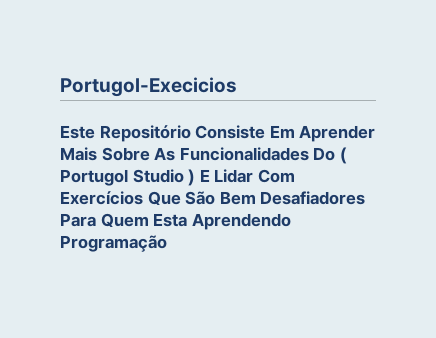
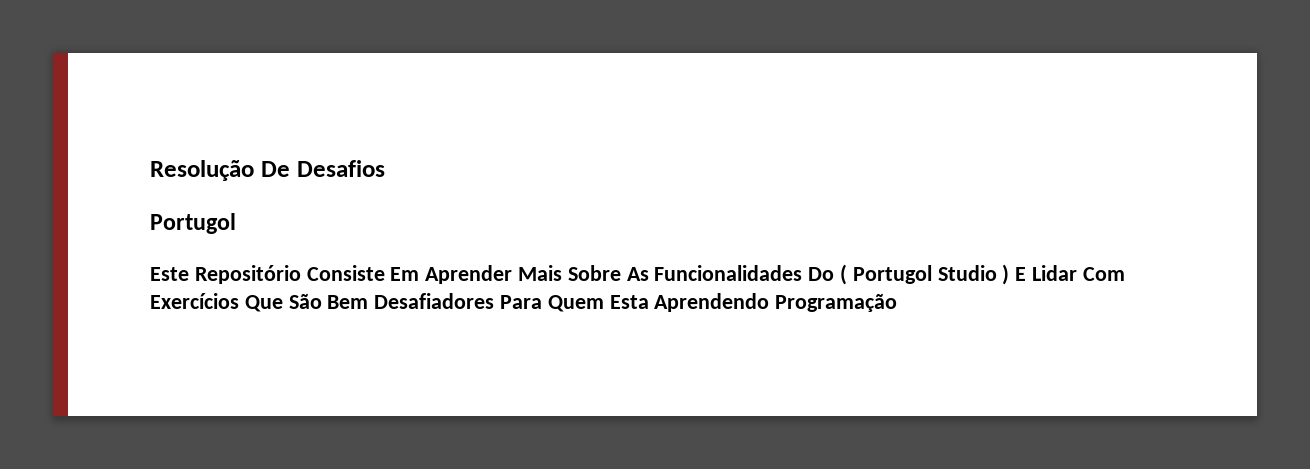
- Portugol-Execicios
+ Resolução De Desafios
+ Portugol

